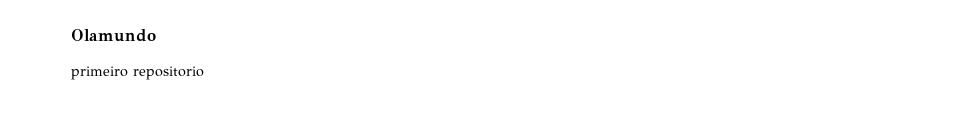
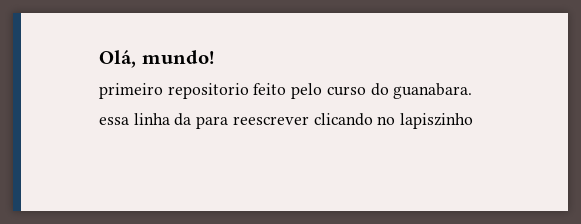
- Olamundo
+ Olá, mundo!
- primeiro repositorio
+ primeiro repositorio feito pelo curso do guanabara.
+ essa linha da para reescrever clicando no lapiszinho

